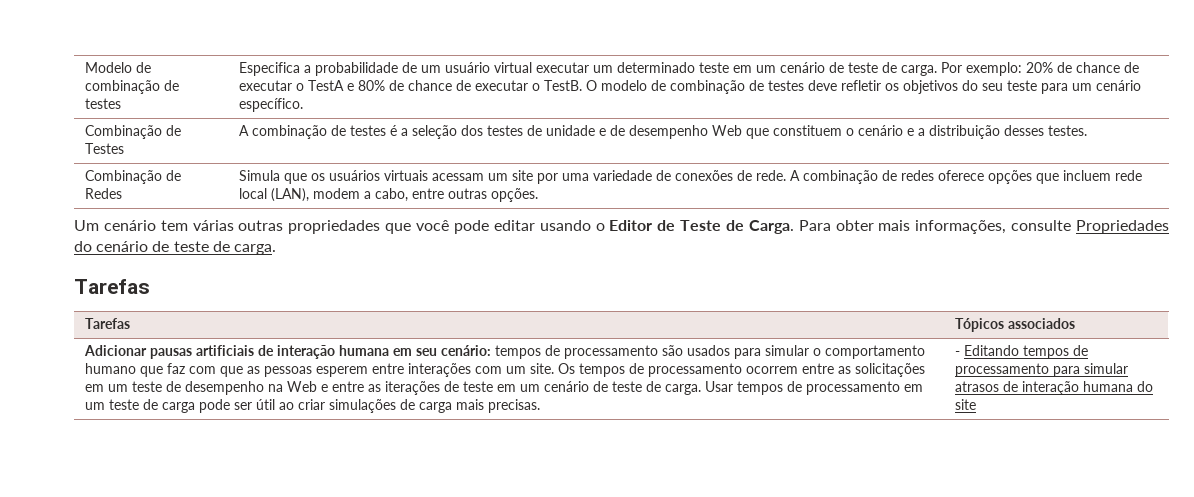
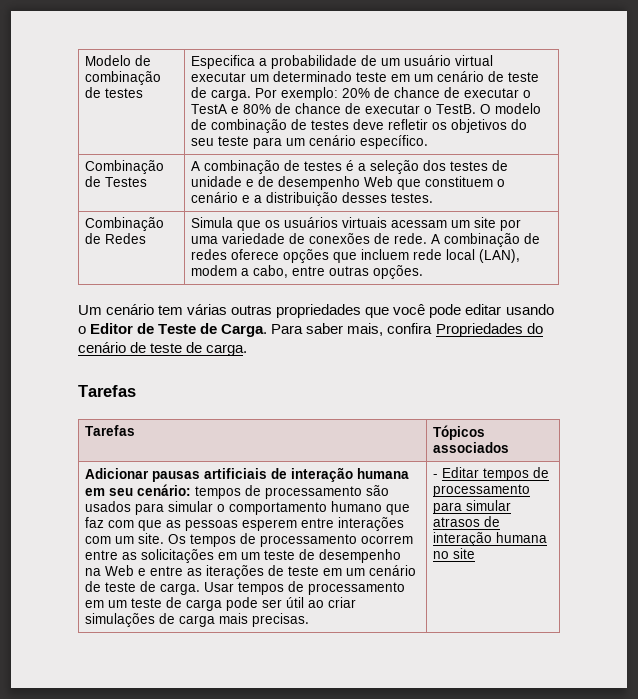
- Para obter mais informações, consulte Propriedades do cenário de teste de carga.
+ Para saber mais, confira Propriedades do cenário de teste de carga.
- - Editando tempos de processamento para simular atrasos de interação humana do site
+ - Editar tempos de processamento para simular atrasos de interação humana no site

